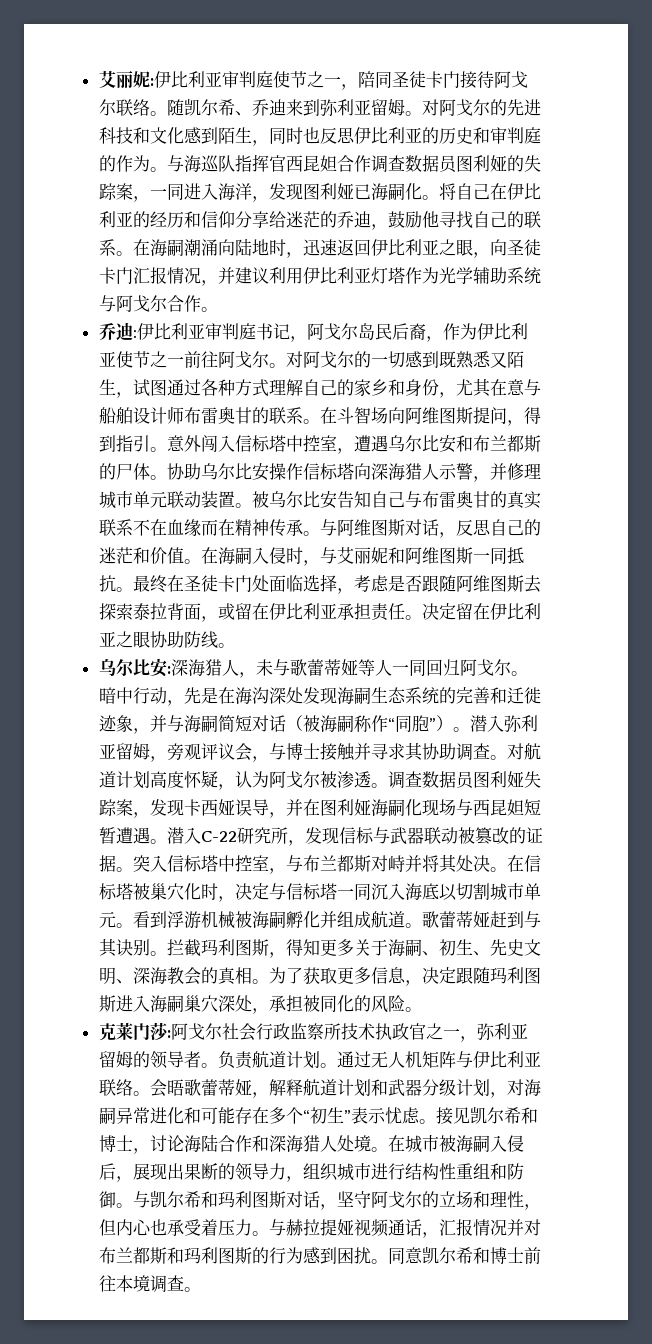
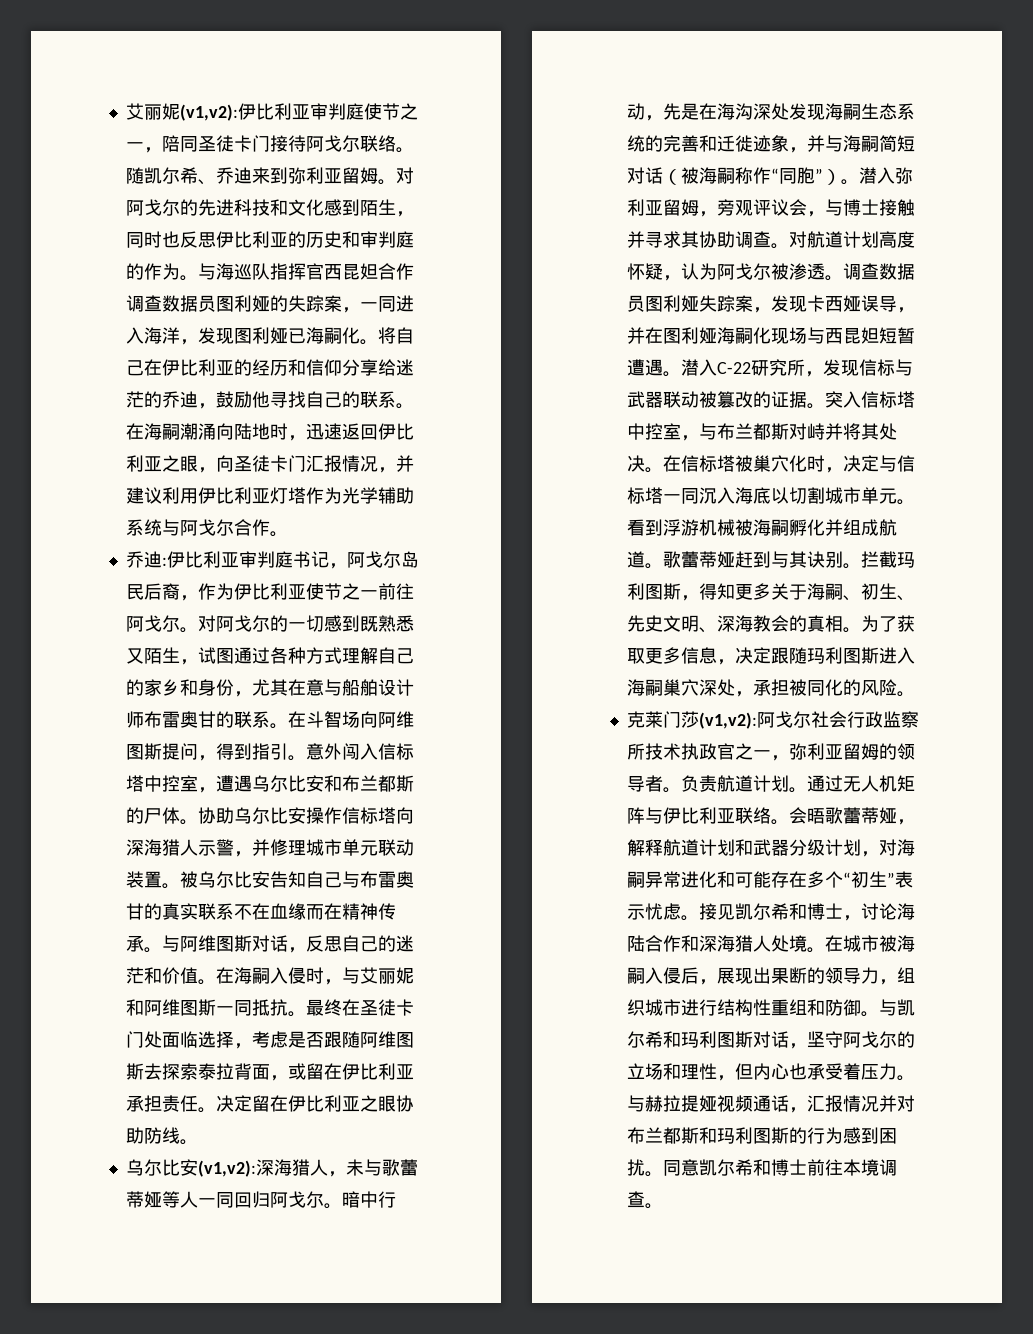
- 艾丽妮:伊比利亚审判庭使节之一，陪同圣徒卡门接待阿戈尔联络。
+ 艾丽妮(v1,v2):伊比利亚审判庭使节之一，陪同圣徒卡门接待阿戈尔联络。
- 乌尔比安:深海猎人，未与歌蕾蒂娅等人一同回归阿戈尔。
+ 乌尔比安(v1,v2):深海猎人，未与歌蕾蒂娅等人一同回归阿戈尔。
- 克莱门莎:阿戈尔社会行政监察所技术执政官之一，弥利亚留姆的领导者。
+ 克莱门莎(v1,v2):阿戈尔社会行政监察所技术执政官之一，弥利亚留姆的领导者。

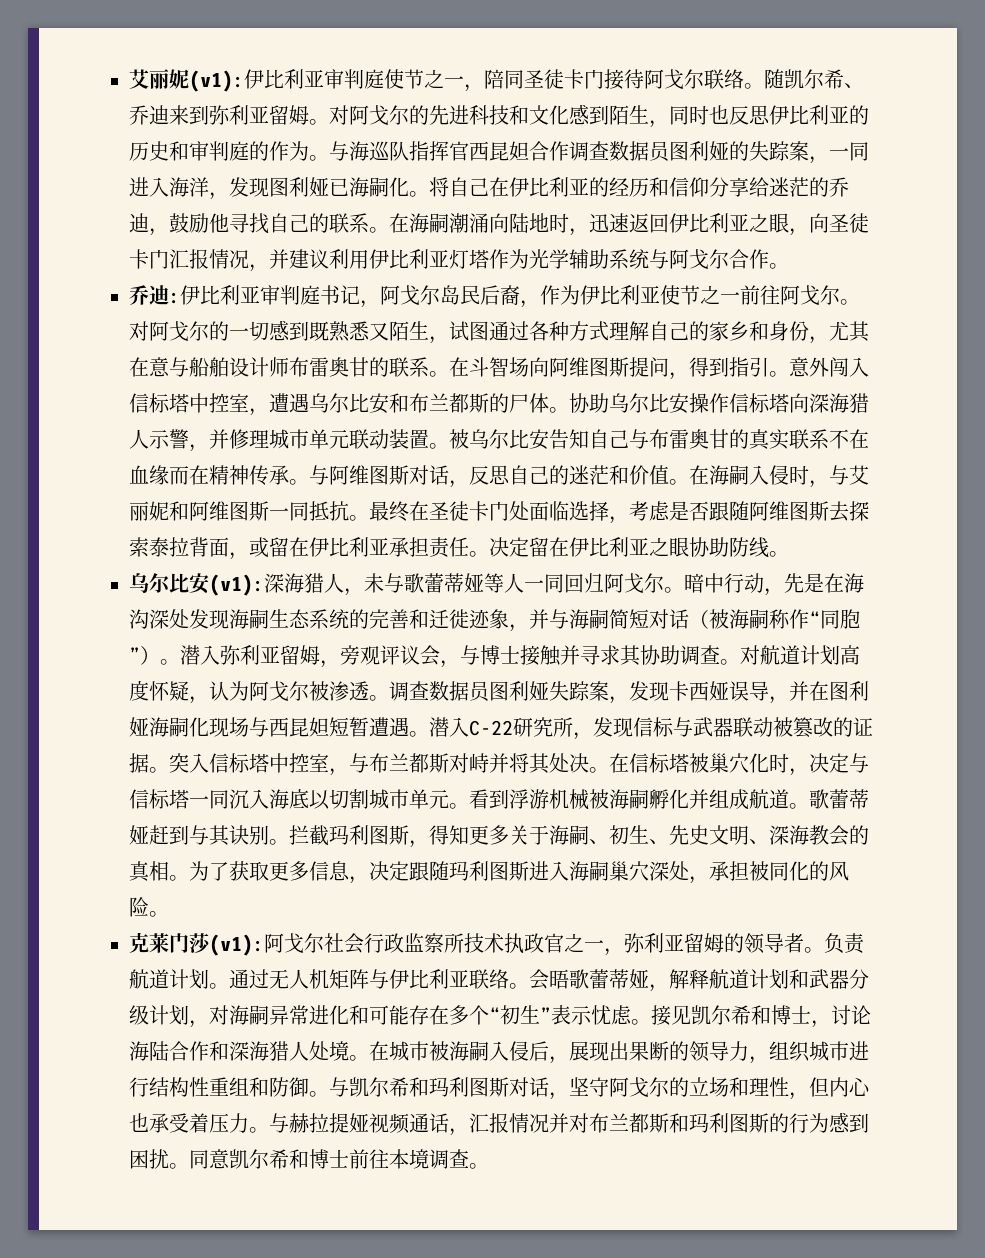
- 艾丽妮(v1,v2):伊比利亚审判庭使节之一，陪同圣徒卡门接待阿戈尔联络。
+ 艾丽妮(v1):伊比利亚审判庭使节之一，陪同圣徒卡门接待阿戈尔联络。
- 乌尔比安(v1,v2):深海猎人，未与歌蕾蒂娅等人一同回归阿戈尔。
+ 乌尔比安(v1):深海猎人，未与歌蕾蒂娅等人一同回归阿戈尔。
- 克莱门莎(v1,v2):阿戈尔社会行政监察所技术执政官之一，弥利亚留姆的领导者。
+ 克莱门莎(v1):阿戈尔社会行政监察所技术执政官之一，弥利亚留姆的领导者。

